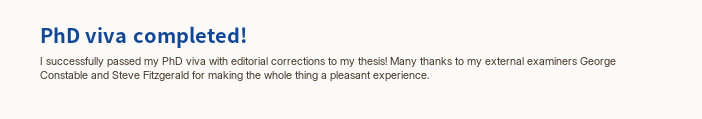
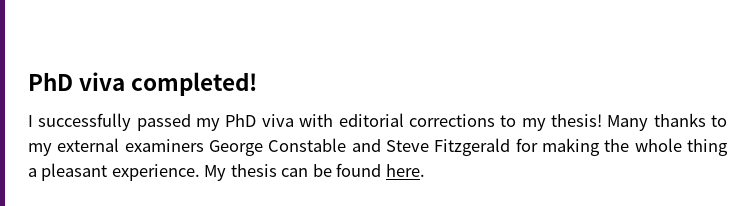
+ My thesis can be found here.

